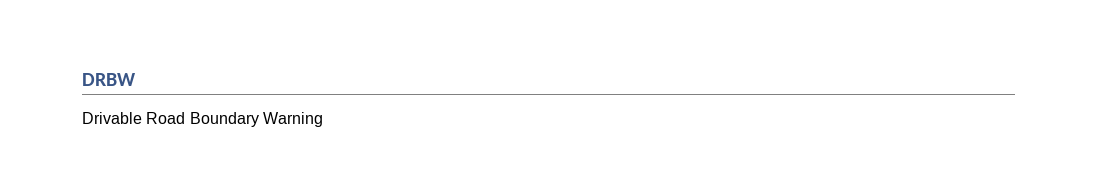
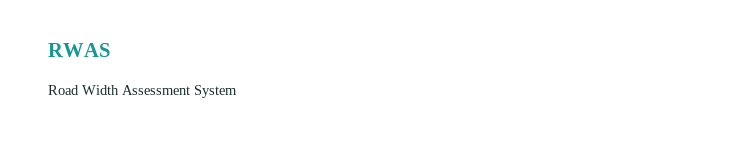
- DRBW
- Drivable Road Boundary Warning
+ RWAS
+ Road Width Assessment System

